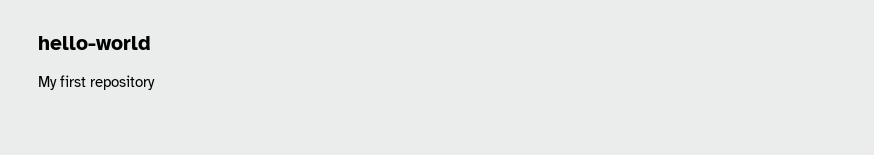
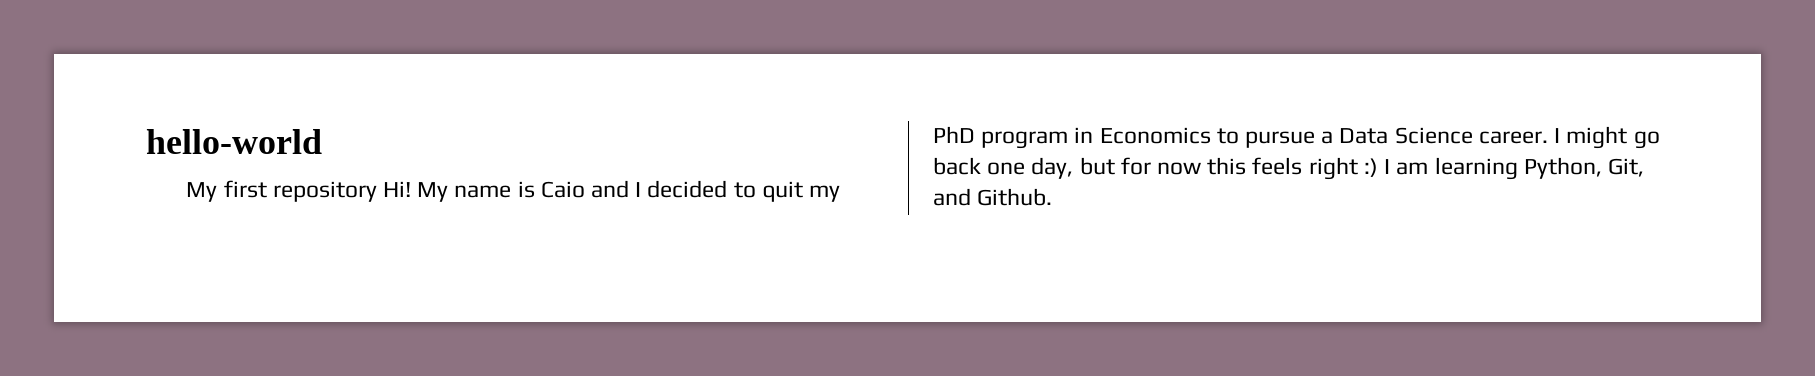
- My first repository
+ My first repository Hi! My name is Caio and I decided to quit my PhD program in Economics to pursue a Data Science career. I might go back one day, but for now this feels right :) I am learning Python, Git, and Github.

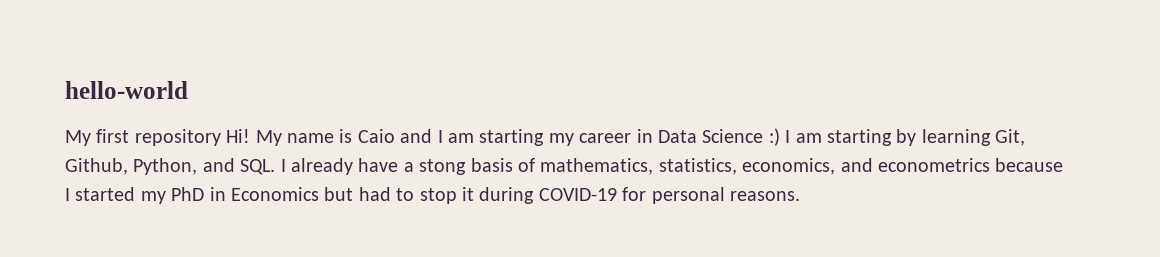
- My name is Caio and I decided to quit my PhD program in Economics to pursue a Data Science career. I might go back one day, but for now this feels right :) I am learning Python, Git, and Github.
+ My name is Caio and I am starting my career in Data Science :) I am starting by learning Git, Github, Python, and SQL. I already have a stong basis of mathematics, statistics, economics, and econometrics because I started my PhD in Economics but had to stop it during COVID-19 for personal reasons.

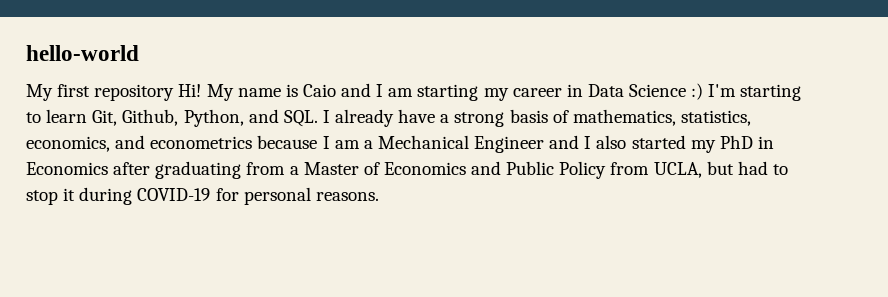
- My name is Caio and I am starting my career in Data Science :) I am starting by learning Git, Github, Python, and SQL. I already have a stong basis of mathematics, statistics, economics, and econometrics because I started my PhD in Economics but had to stop it during COVID-19 for personal reasons.
+ My name is Caio and I am starting my career in Data Science :) I'm starting to learn Git, Github, Python, and SQL. I already have a strong basis of mathematics, statistics, economics, and econometrics because I am a Mechanical Engineer and I also started my PhD in Economics after graduating from a Master of Economics and Public Policy from UCLA, but had to stop it during COVID-19 for personal reasons.

